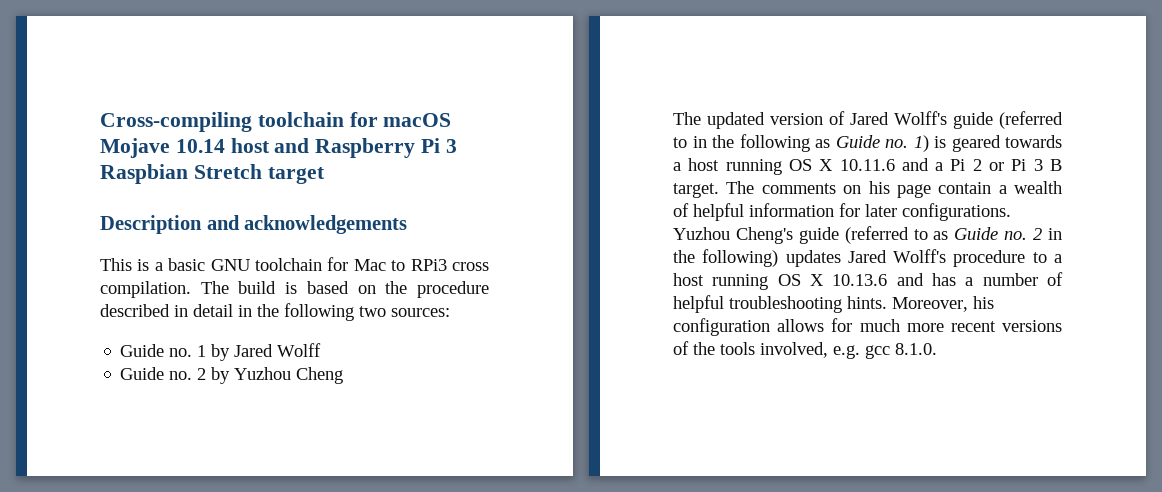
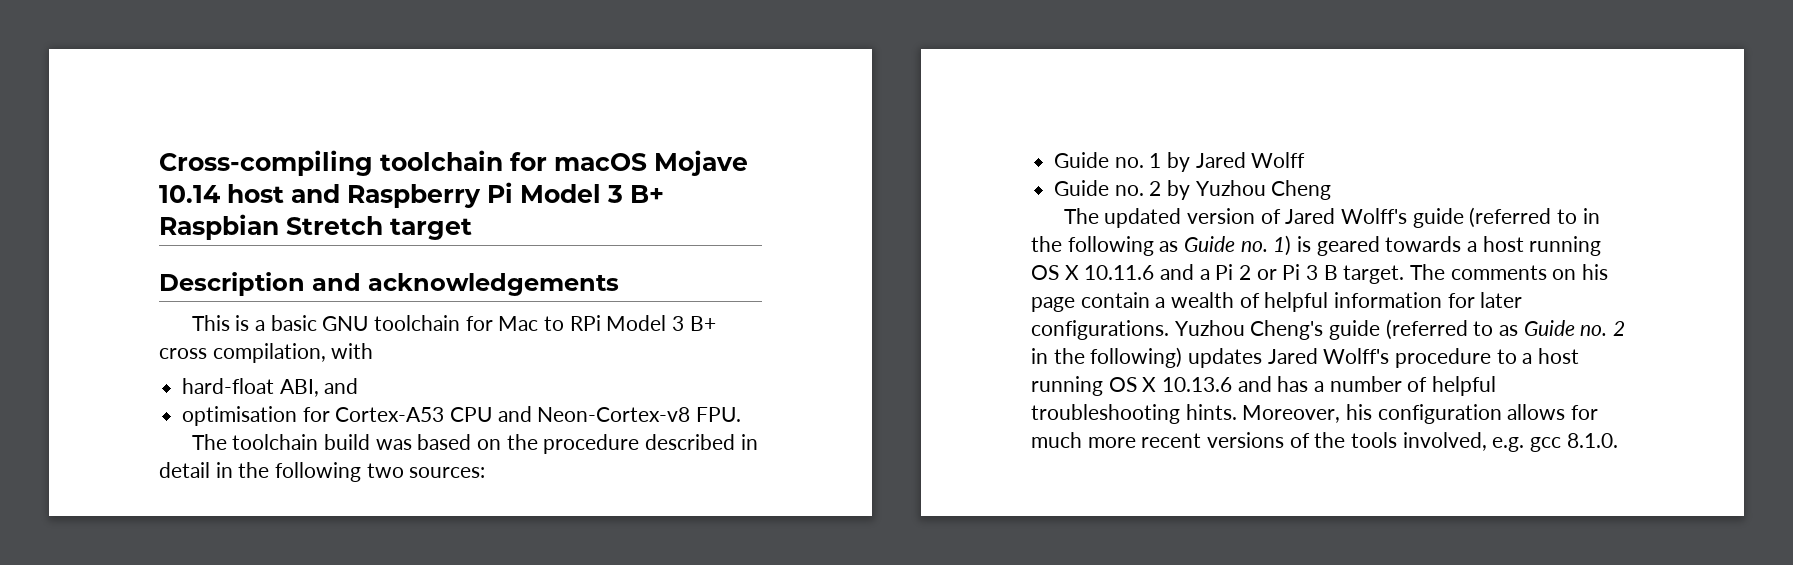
- Cross-compiling toolchain for macOS Mojave 10.14 host and Raspberry Pi 3 Raspbian Stretch target
+ Cross-compiling toolchain for macOS Mojave 10.14 host and Raspberry Pi Model 3 B+ Raspbian Stretch target
- This is a basic GNU toolchain for Mac to RPi3 cross compilation. The build is based on the procedure described in detail in the following two sources:
+ This is a basic GNU toolchain for Mac to RPi Model 3 B+ cross compilation, with
+ hard-float ABI, and
+ optimisation for Cortex-A53 CPU and Neon-Cortex-v8 FPU.
+ The toolchain build was based on the procedure described in detail in the following two sources:

